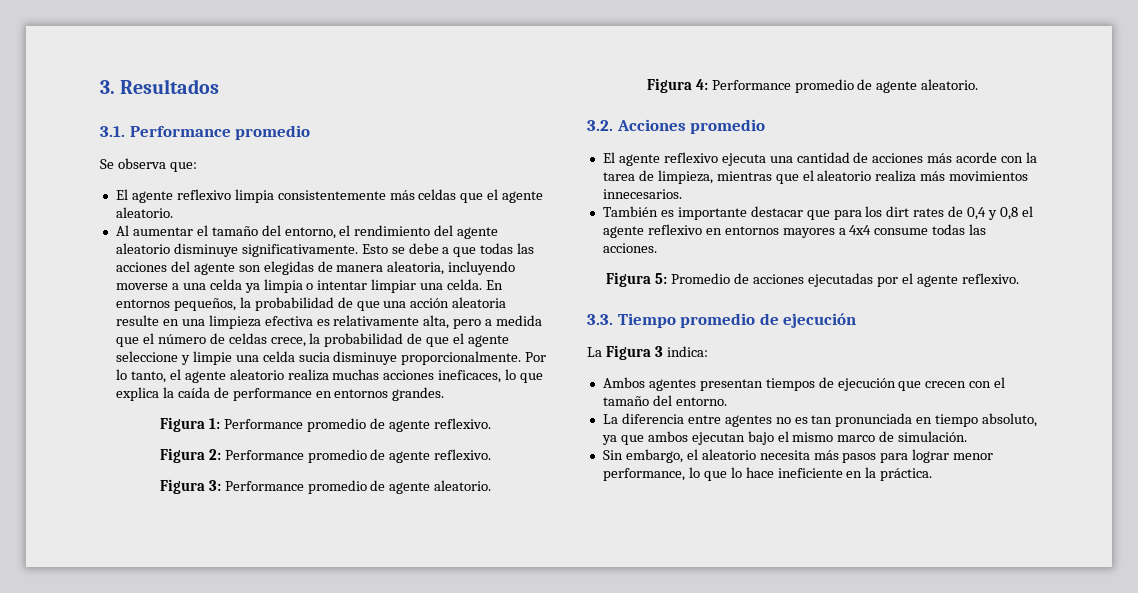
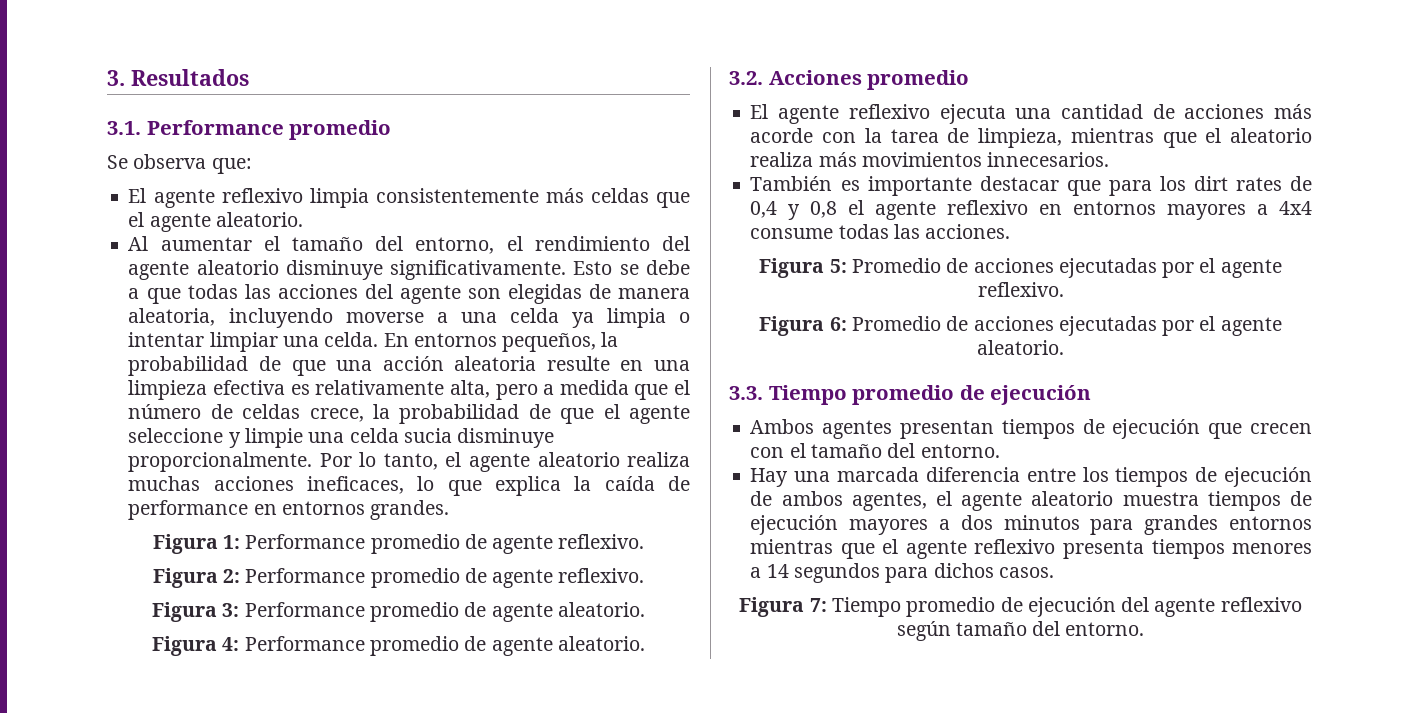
+ Figura 6: Promedio de acciones ejecutadas por el agente aleatorio.
- La Figura 3 indica:
- La diferencia entre agentes no es tan pronunciada en tiempo absoluto, ya que ambos ejecutan bajo el mismo marco de simulación.
- Sin embargo, el aleatorio necesita más pasos para lograr menor performance, lo que lo hace ineficiente en la práctica.
+ Hay una marcada diferencia entre los tiempos de ejecución de ambos agentes, el agente aleatorio muestra tiempos de ejecución mayores a dos minutos para grandes entornos mientras que el agente reflexivo presenta tiempos menores a 14 segundos para dichos casos.
+ Figura 7: Tiempo promedio de ejecución del agente reflexivo según tamaño del entorno.

